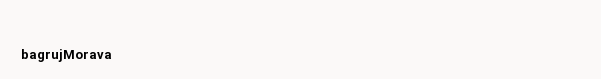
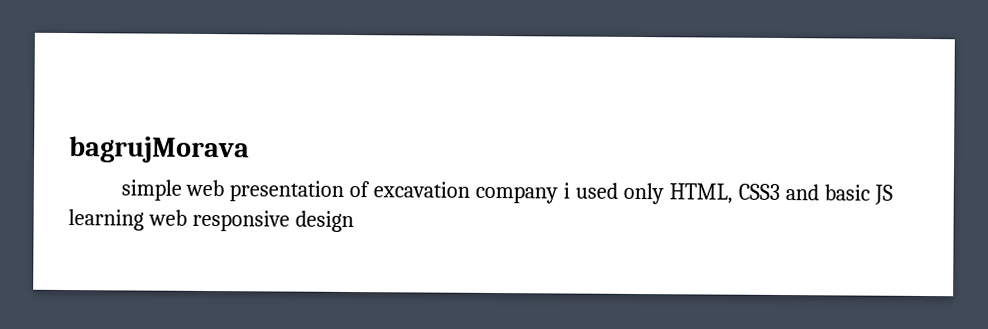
+ simple web presentation of excavation company i used only HTML, CSS3 and basic JS learning web responsive design

